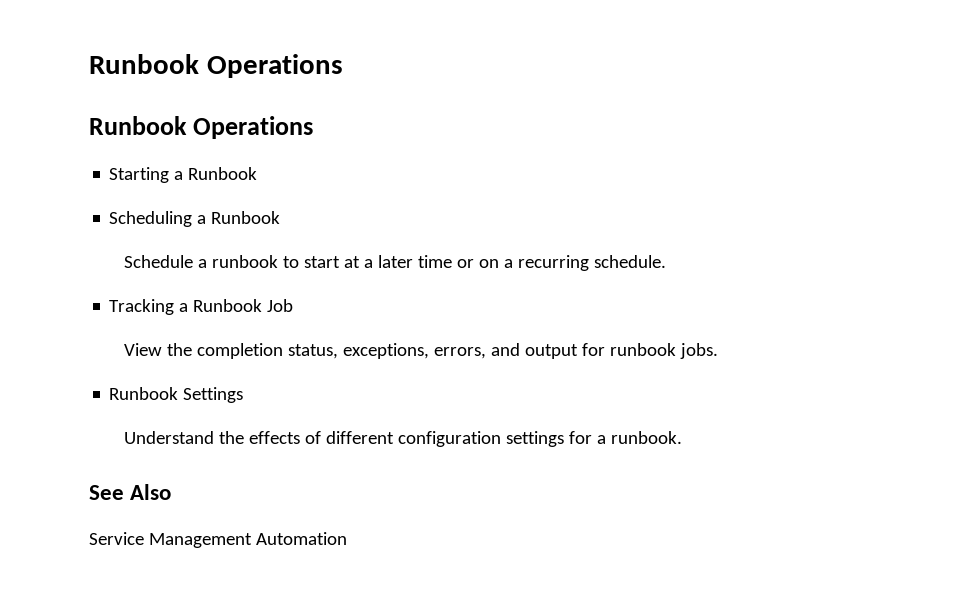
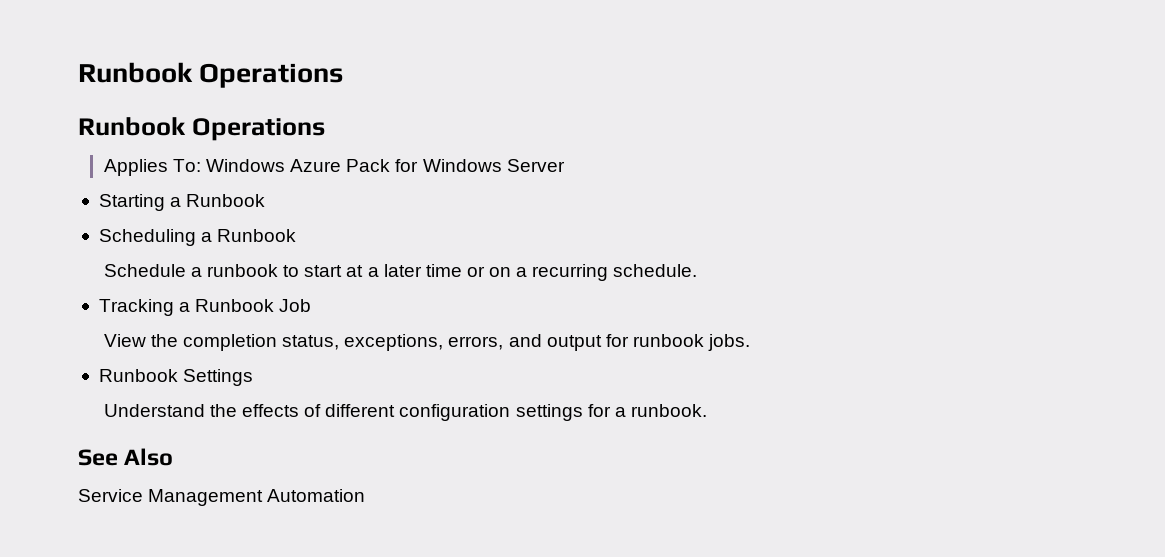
+ Applies To: Windows Azure Pack for Windows Server

